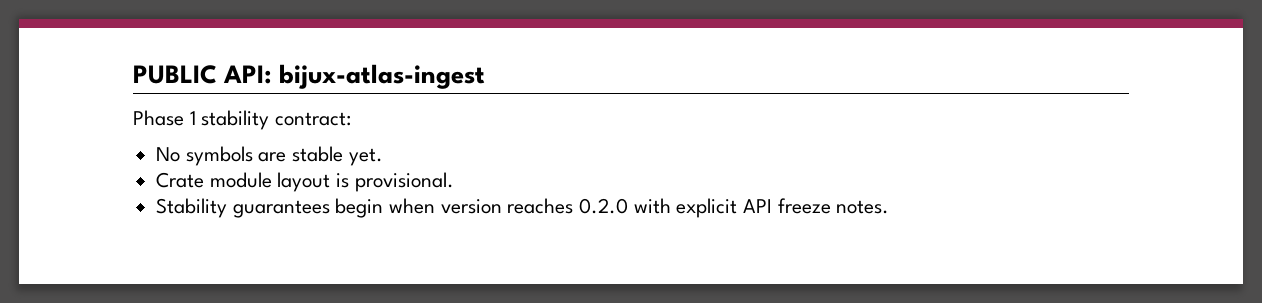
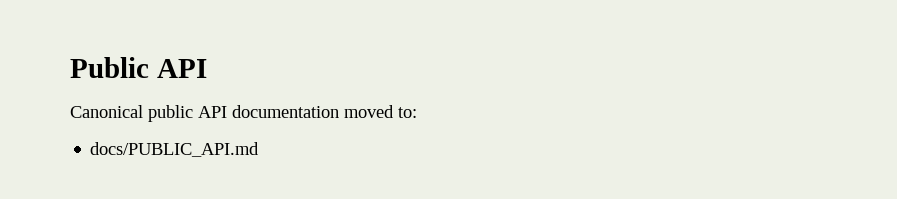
- PUBLIC API: bijux-atlas-ingest
- Phase 1 stability contract:
- No symbols are stable yet.
- Crate module layout is provisional.
- Stability guarantees begin when version reaches 0.2.0 with explicit API freeze notes.
+ Public API
+ Canonical public API documentation moved to:
+ docs/PUBLIC_API.md

